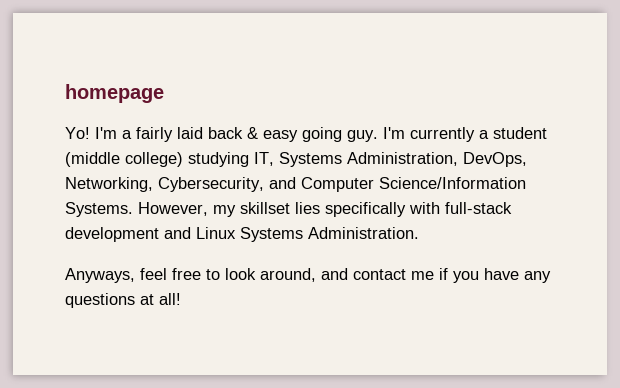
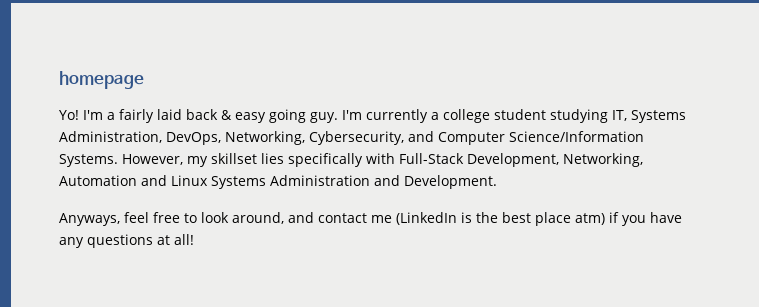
- I'm currently a student (middle college) studying IT, Systems Administration, DevOps, Networking, Cybersecurity, and Computer Science/Information Systems.
+ I'm currently a college student studying IT, Systems Administration, DevOps, Networking, Cybersecurity, and Computer Science/Information Systems.
- However, my skillset lies specifically with full-stack development and Linux Systems Administration.
+ However, my skillset lies specifically with Full-Stack Development, Networking, Automation and Linux Systems Administration and Development.
- Anyways, feel free to look around, and contact me if you have any questions at all!
+ Anyways, feel free to look around, and contact me (LinkedIn is the best place atm) if you have any questions at all!

